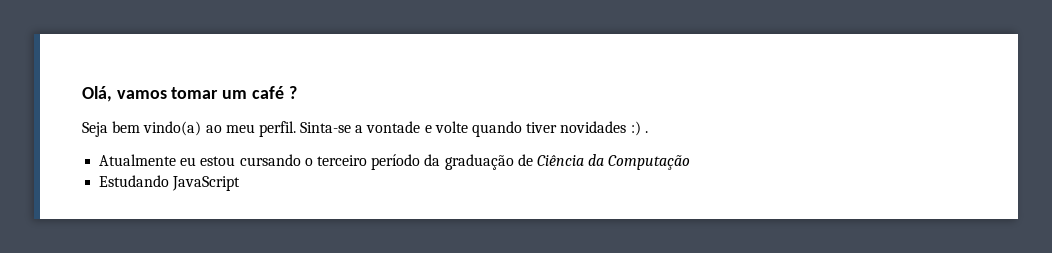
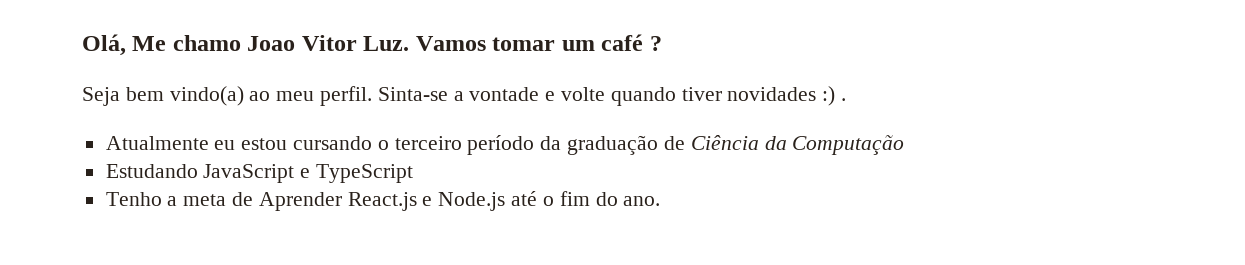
- Olá, vamos tomar um café ?
+ Olá, Me chamo Joao Vitor Luz. Vamos tomar um café ?
- Estudando JavaScript
+ Estudando JavaScript e TypeScript
+ Tenho a meta de Aprender React.js e Node.js até o fim do ano.

